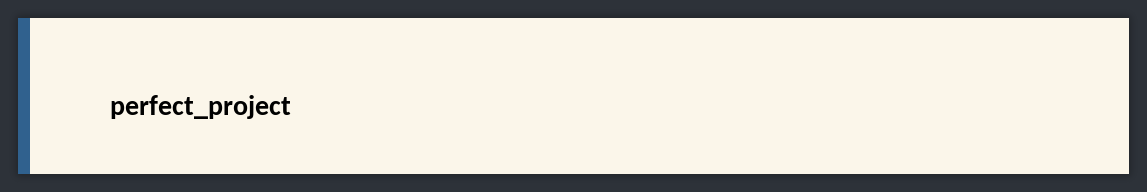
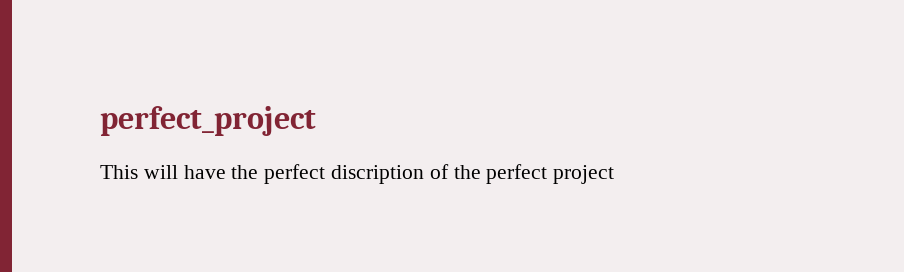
+ This will have the perfect discription of the perfect project

